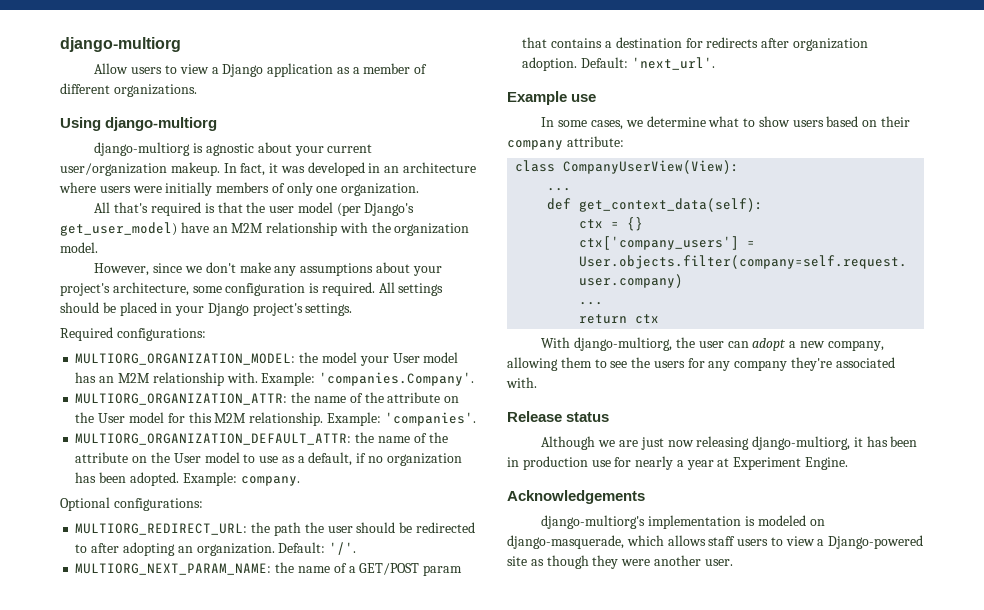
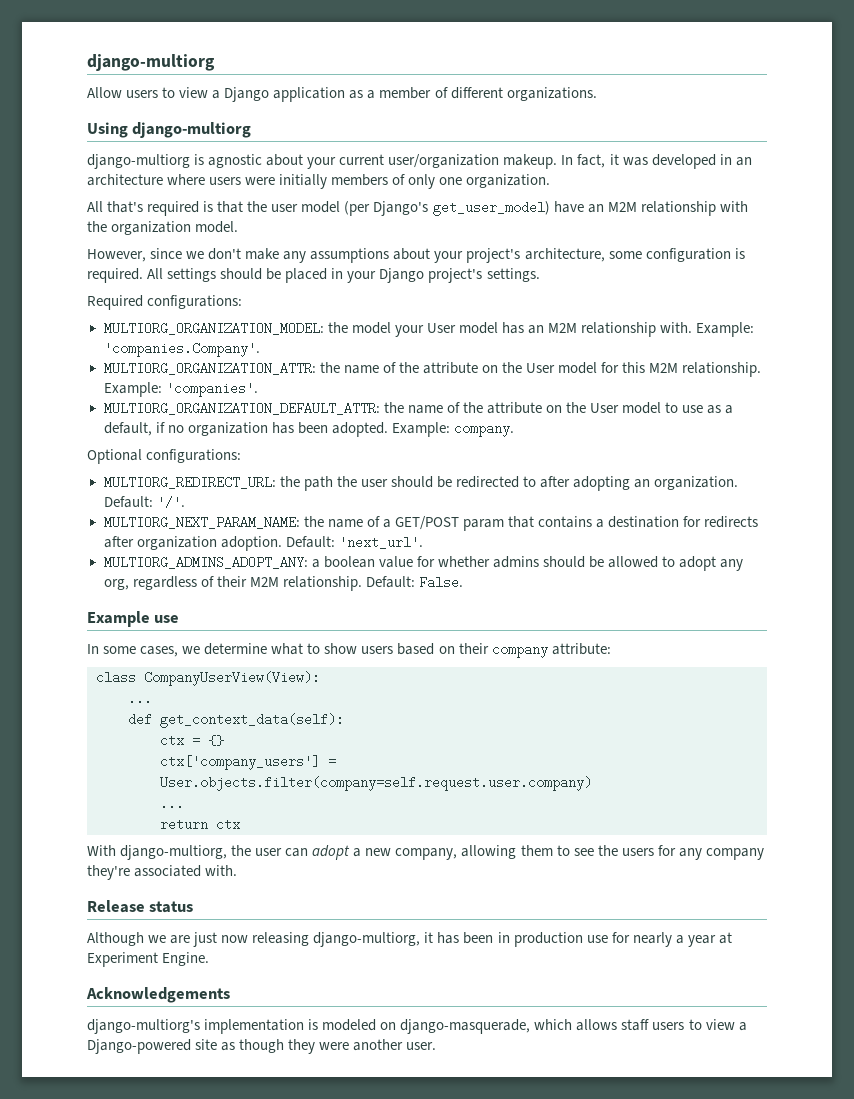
+ MULTIORG_ADMINS_ADOPT_ANY: a boolean value for whether admins should be allowed to adopt any org, regardless of their M2M relationship. Default: False.

